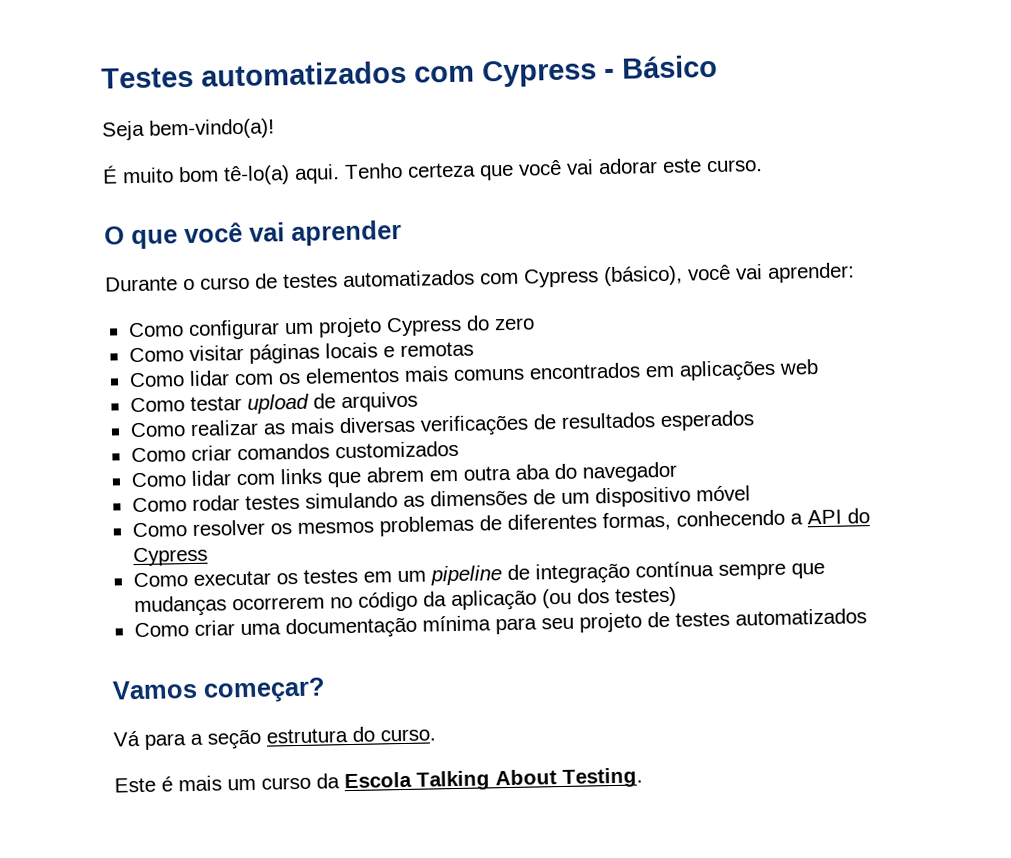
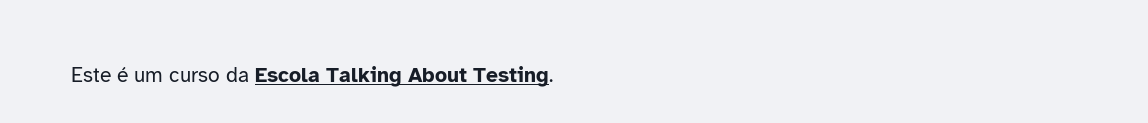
- Testes automatizados com Cypress - Básico
- Seja bem-vindo(a)!
- É muito bom tê-lo(a) aqui. Tenho certeza que você vai adorar este curso.
- O que você vai aprender
- Durante o curso de testes automatizados com Cypress (básico), você vai aprender:
- Como configurar um projeto Cypress do zero
- Como visitar páginas locais e remotas
- Como lidar com os elementos mais comuns encontrados em aplicações web
- Como testar upload de arquivos
- Como realizar as mais diversas verificações de resultados esperados
- Como criar comandos customizados
- Como lidar com links que abrem em outra aba do navegador
- Como rodar testes simulando as dimensões de um dispositivo móvel
- Como resolver os mesmos problemas de diferentes formas, conhecendo a API do Cypress
- Como executar os testes em um pipeline de integração contínua sempre que mudanças ocorrerem no código da aplicação (ou dos testes)
- Como criar uma documentação mínima para seu projeto de testes automatizados
- Vamos começar?
- Vá para a seção estrutura do curso.
- Este é mais um curso da Escola Talking About Testing.
+ Este é um curso da Escola Talking About Testing.

